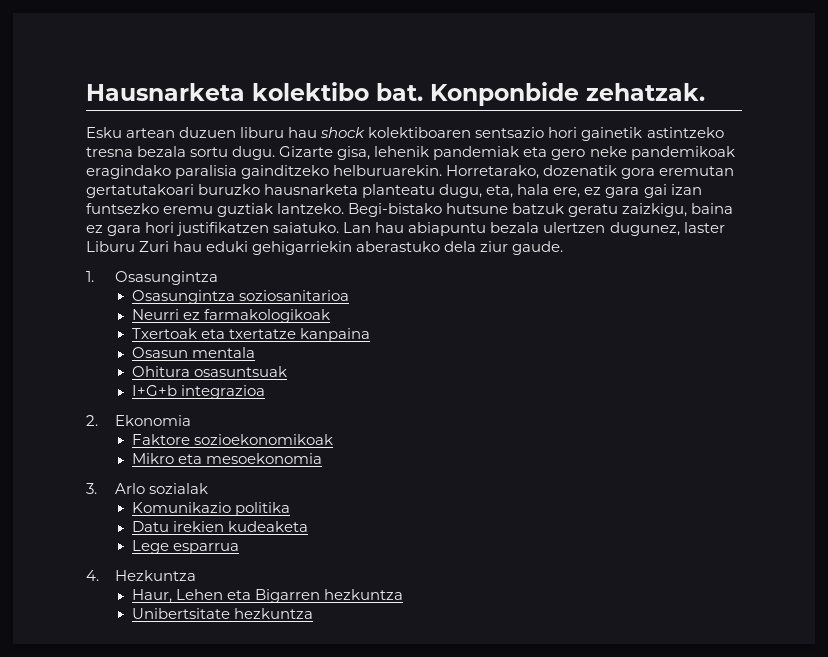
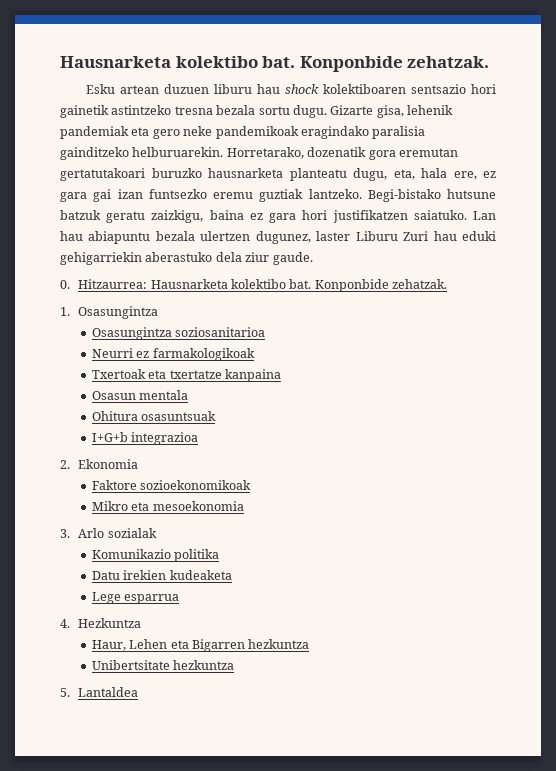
+ 0. Hitzaurrea: Hausnarketa kolektibo bat. Konponbide zehatzak.
+ 5. Lantaldea

